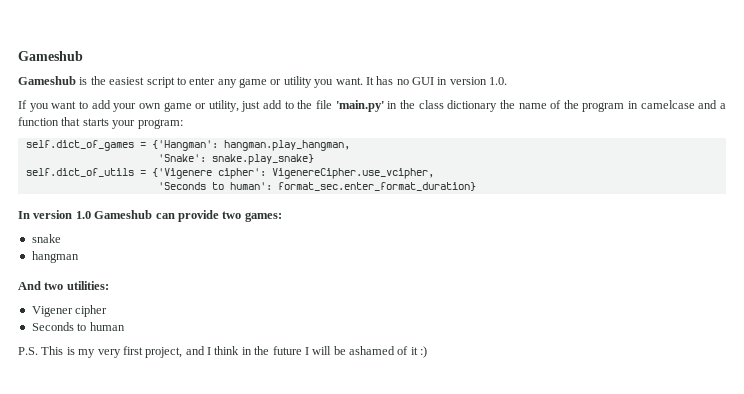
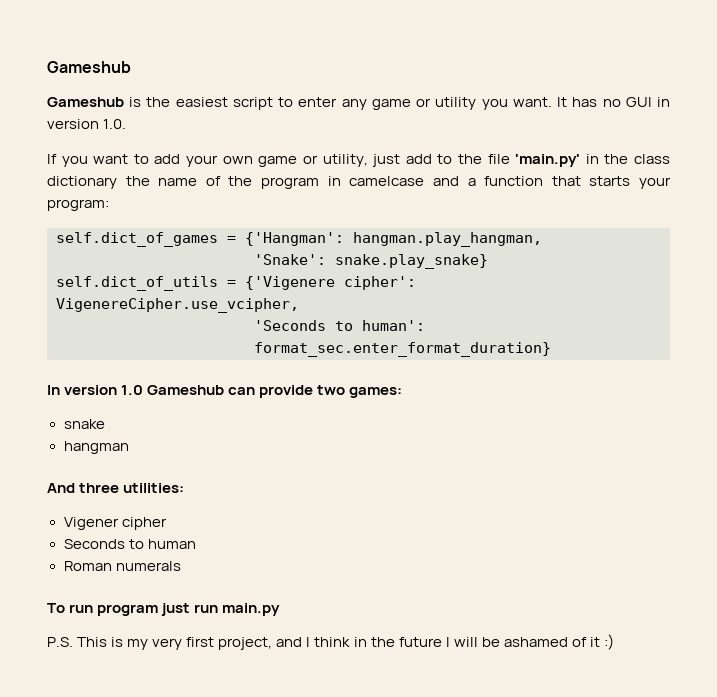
- And two utilities:
+ And three utilities:
+ Roman numerals
+ To run program just run main.py

